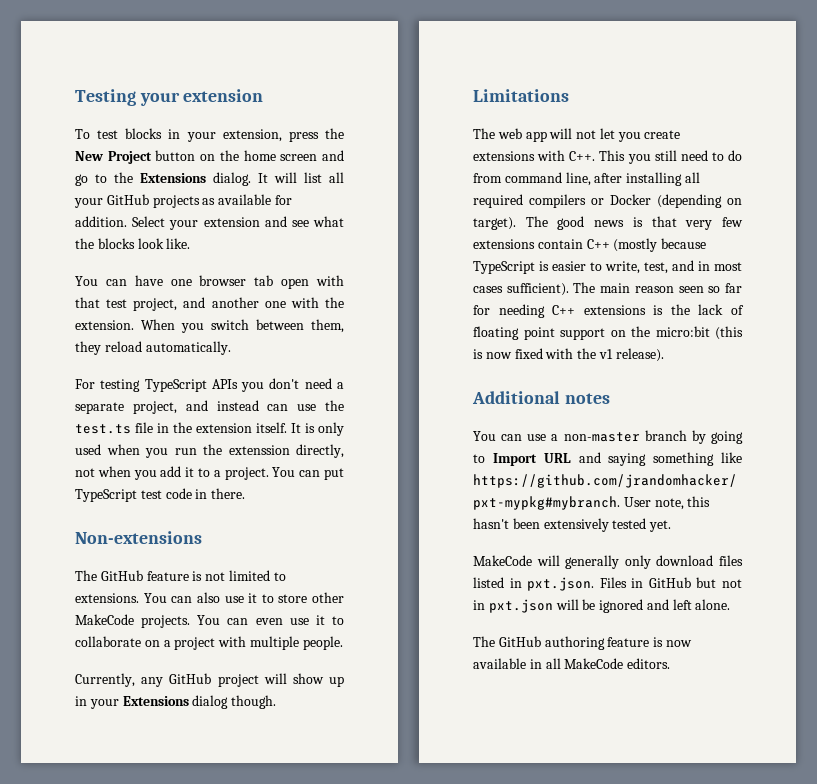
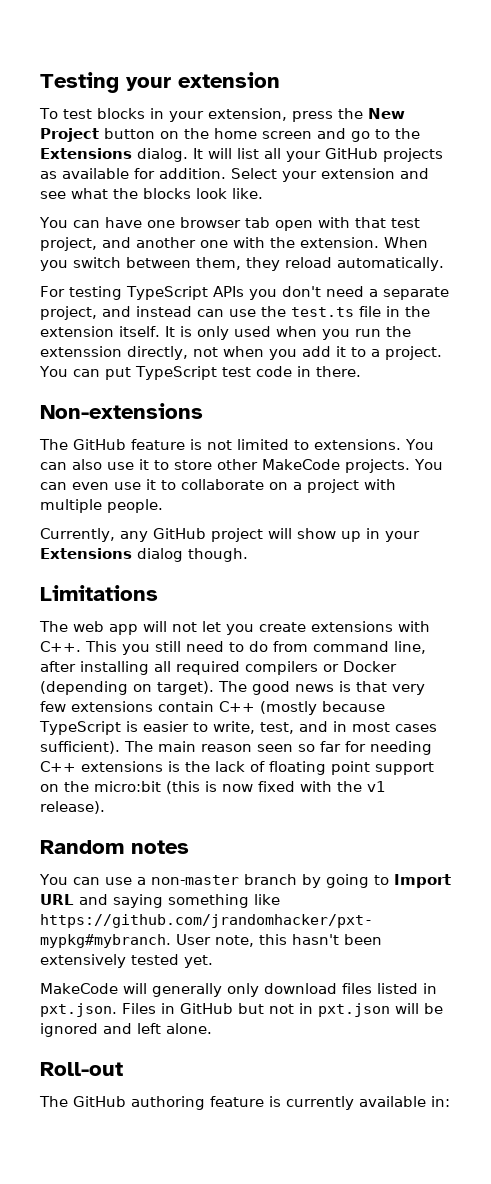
- Additional notes
+ Random notes
+ Roll-out
- The GitHub authoring feature is now available in all MakeCode editors.
+ The GitHub authoring feature is currently available in:

